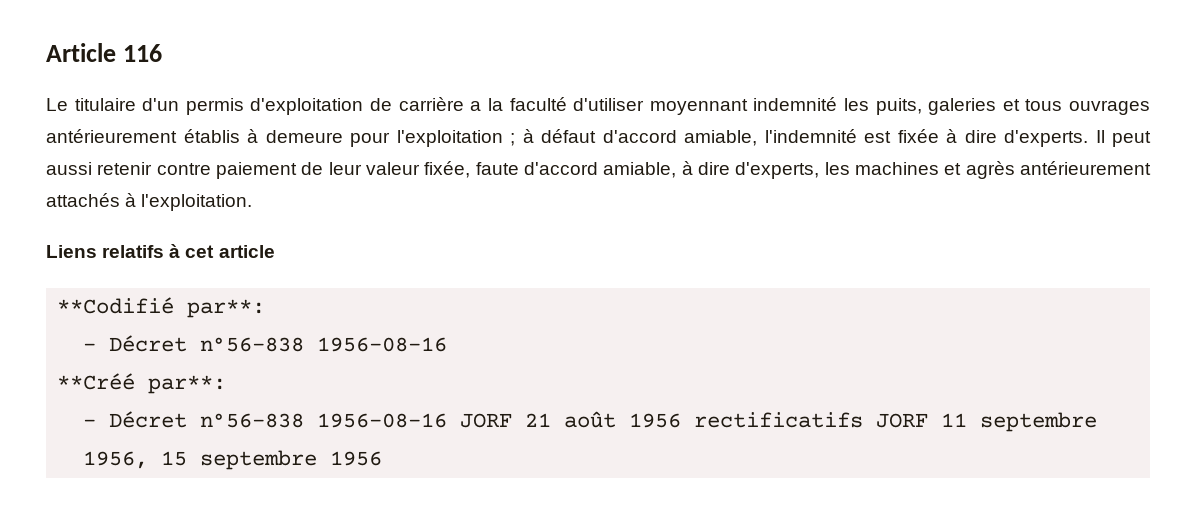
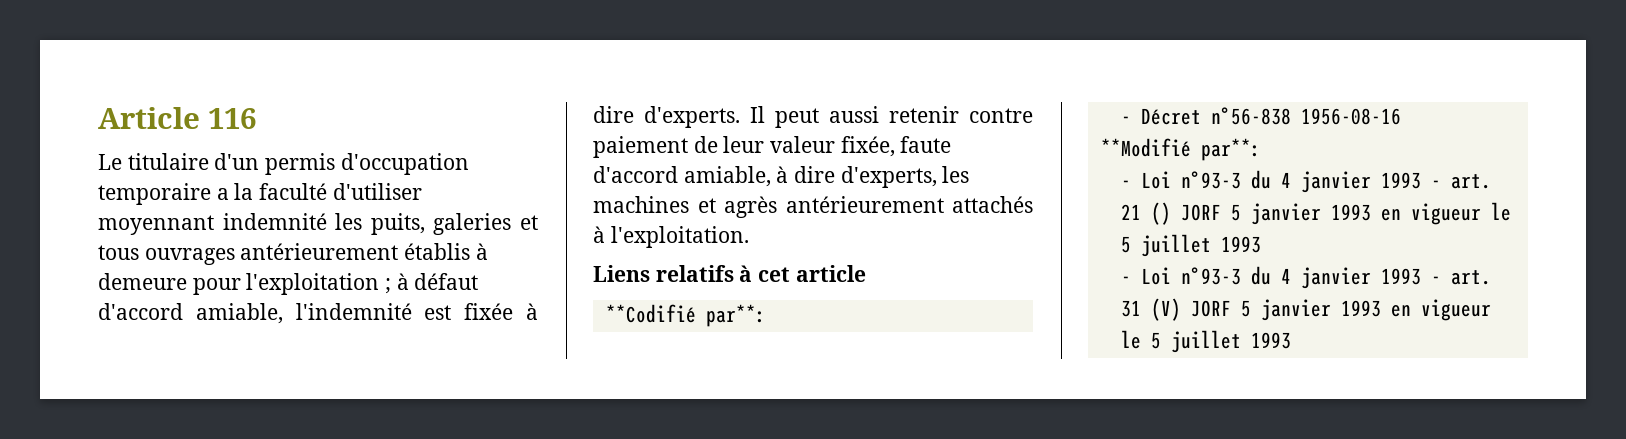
- Le titulaire d'un permis d'exploitation de carrière a la faculté d'utiliser moyennant indemnité les puits, galeries et tous ouvrages antérieurement établis à demeure pour l'exploitation ; à défaut d'accord amiable, l'indemnité est fixée à dire d'experts.
+ Le titulaire d'un permis d'occupation temporaire a la faculté d'utiliser moyennant indemnité les puits, galeries et tous ouvrages antérieurement établis à demeure pour l'exploitation ; à défaut d'accord amiable, l'indemnité est fixée à dire d'experts.
- **Créé par**:
- - Décret n°56-838 1956-08-16 JORF 21 août 1956 rectificatifs JORF 11 septembre 1956, 15 septembre 1956
+ **Modifié par**:
+ - Loi n°93-3 du 4 janvier 1993 - art. 21 () JORF 5 janvier 1993 en vigueur le 5 juillet 1993
+ - Loi n°93-3 du 4 janvier 1993 - art. 31 (V) JORF 5 janvier 1993 en vigueur le 5 juillet 1993

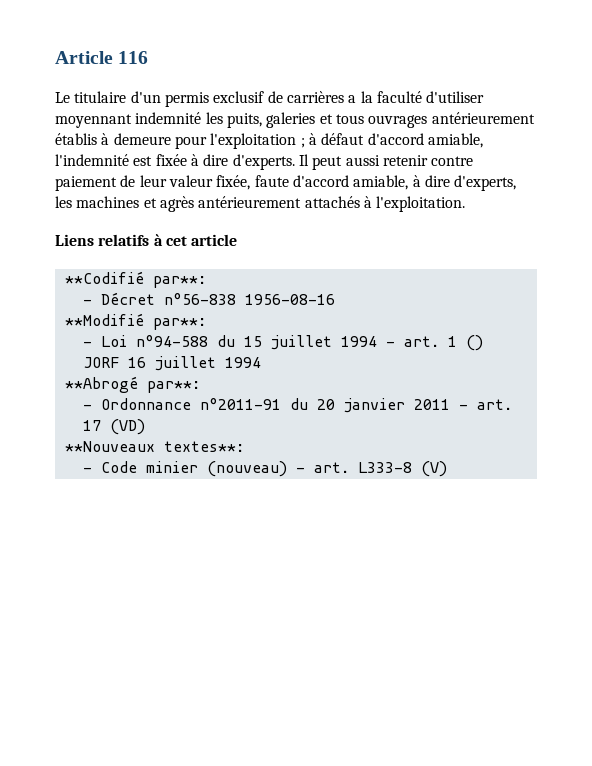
- Le titulaire d'un permis d'occupation temporaire a la faculté d'utiliser moyennant indemnité les puits, galeries et tous ouvrages antérieurement établis à demeure pour l'exploitation ; à défaut d'accord amiable, l'indemnité est fixée à dire d'experts.
+ Le titulaire d'un permis exclusif de carrières a la faculté d'utiliser moyennant indemnité les puits, galeries et tous ouvrages antérieurement établis à demeure pour l'exploitation ; à défaut d'accord amiable, l'indemnité est fixée à dire d'experts.
- - Loi n°93-3 du 4 janvier 1993 - art. 21 () JORF 5 janvier 1993 en vigueur le 5 juillet 1993
- - Loi n°93-3 du 4 janvier 1993 - art. 31 (V) JORF 5 janvier 1993 en vigueur le 5 juillet 1993
+ - Loi n°94-588 du 15 juillet 1994 - art. 1 () JORF 16 juillet 1994
+ **Abrogé par**:
+ - Ordonnance n°2011-91 du 20 janvier 2011 - art. 17 (VD)
+ **Nouveaux textes**:
+ - Code minier (nouveau) - art. L333-8 (V)

